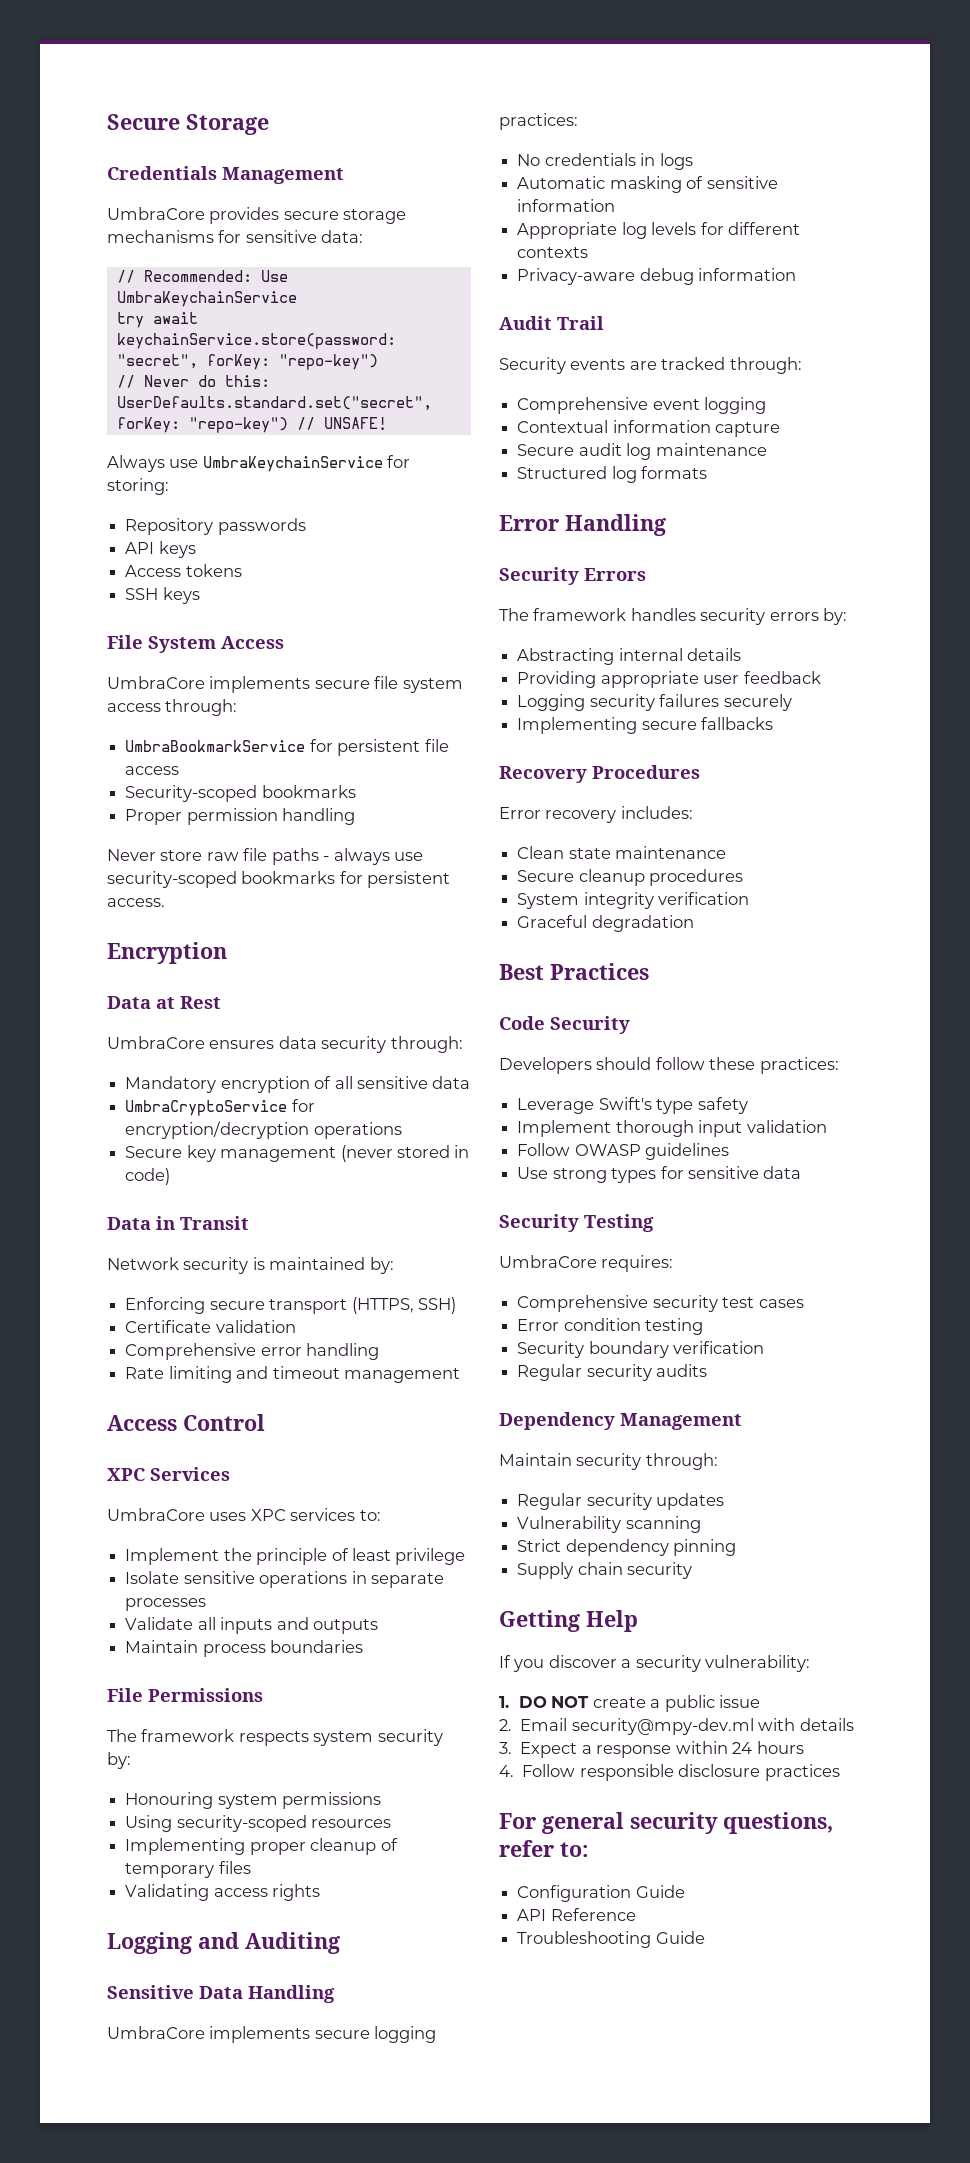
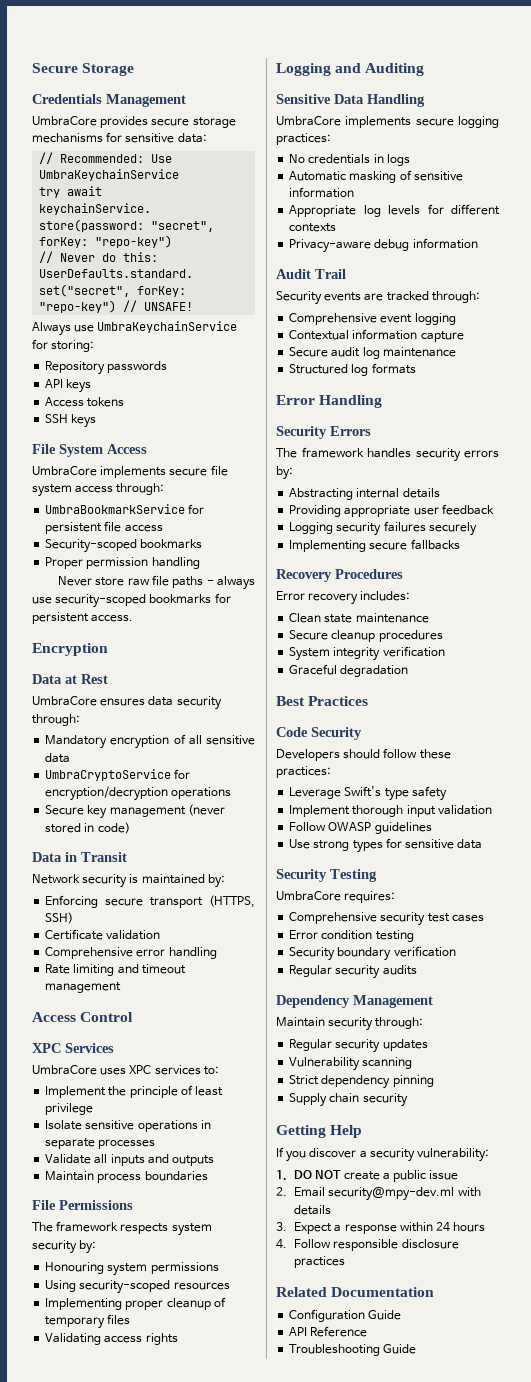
- For general security questions, refer to:
+ Related Documentation

